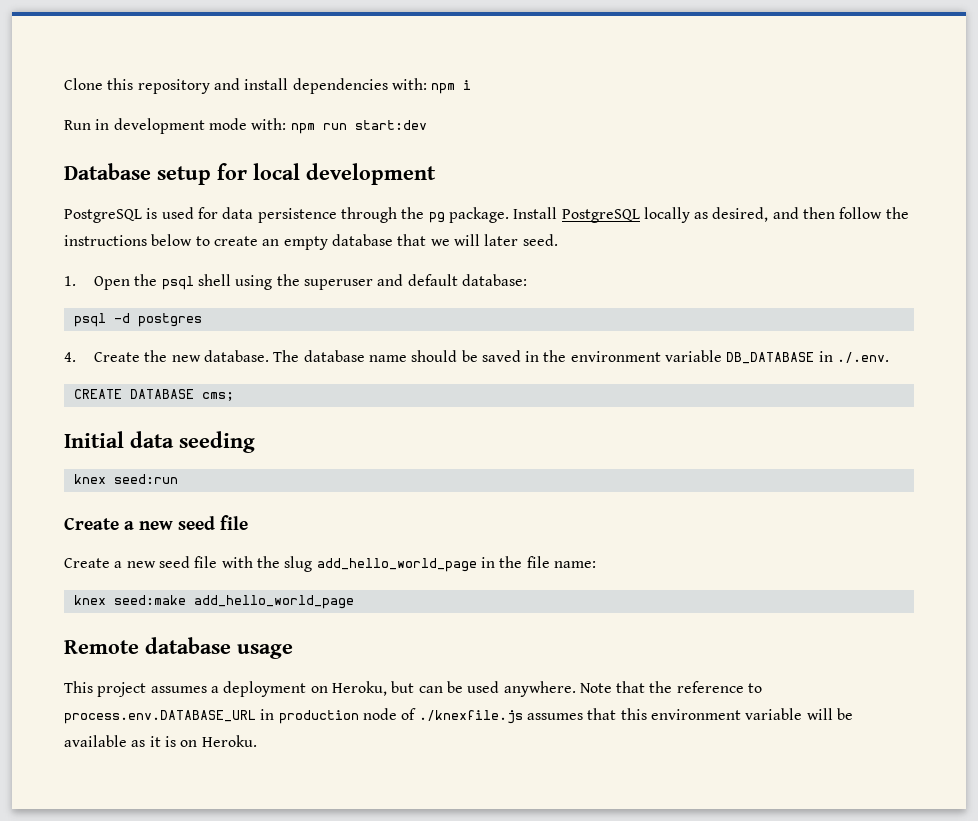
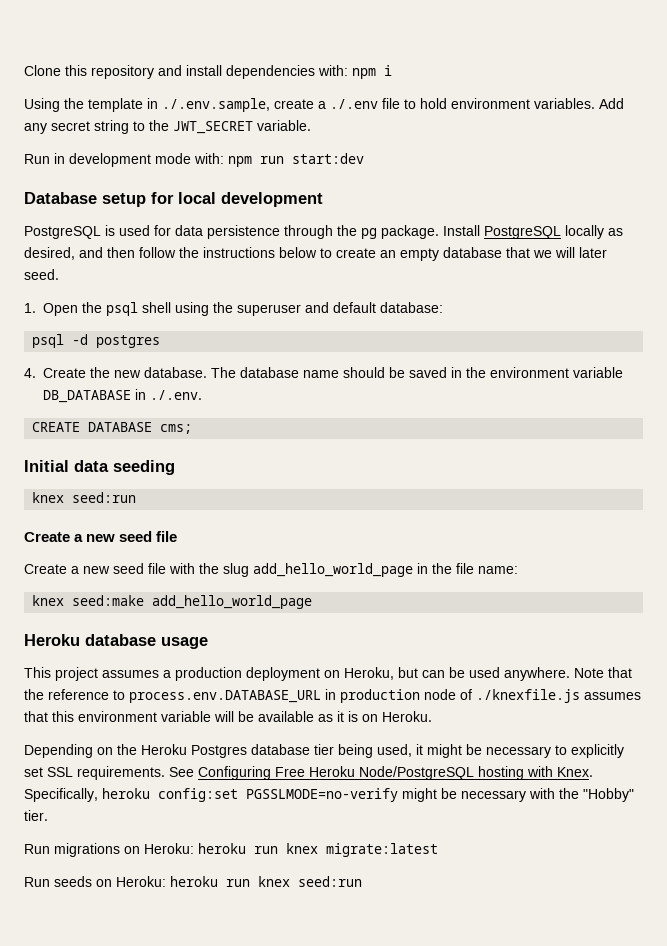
+ Using the template in ./.env.sample, create a ./.env file to hold environment variables. Add any secret string to the JWT_SECRET variable.
- Remote database usage
+ Heroku database usage
- This project assumes a deployment on Heroku, but can be used anywhere.
+ This project assumes a production deployment on Heroku, but can be used anywhere.
+ Depending on the Heroku Postgres database tier being used, it might be necessary to explicitly set SSL requirements. See Configuring Free Heroku Node/PostgreSQL hosting with Knex. Specifically, heroku config:set PGSSLMODE=no-verify might be necessary with the "Hobby" tier.
+ Run migrations on Heroku: heroku run knex migrate:latest
+ Run seeds on Heroku: heroku run knex seed:run

